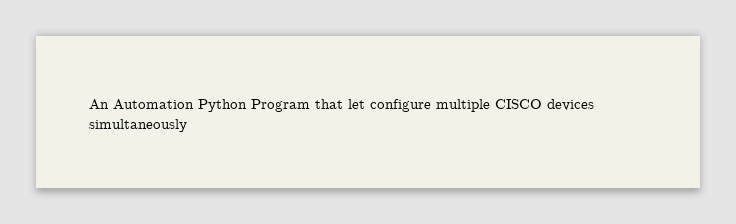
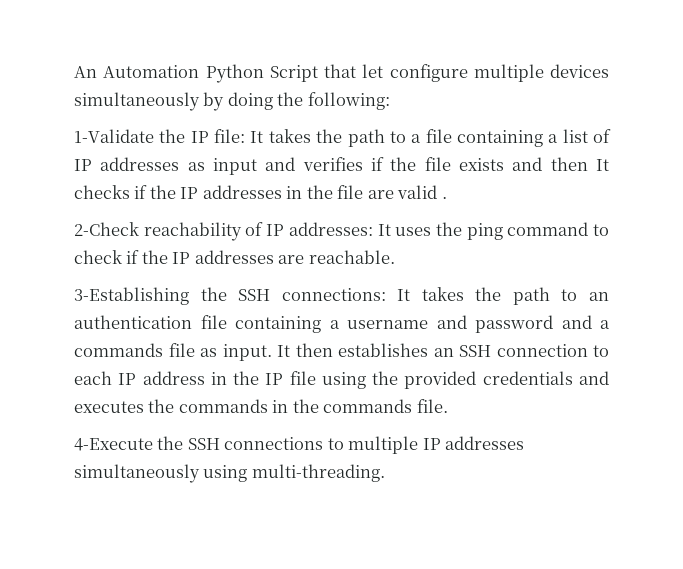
- An Automation Python Program that let configure multiple CISCO devices simultaneously
+ An Automation Python Script that let configure multiple devices simultaneously by doing the following:
+ 1-Validate the IP file: It takes the path to a file containing a list of IP addresses as input and verifies if the file exists and then It checks if the IP addresses in the file are valid .
+ 2-Check reachability of IP addresses: It uses the ping command to check if the IP addresses are reachable.
+ 3-Establishing the SSH connections: It takes the path to an authentication file containing a username and password and a commands file as input. It then establishes an SSH connection to each IP address in the IP file using the provided credentials and executes the commands in the commands file.
+ 4-Execute the SSH connections to multiple IP addresses simultaneously using multi-threading.

